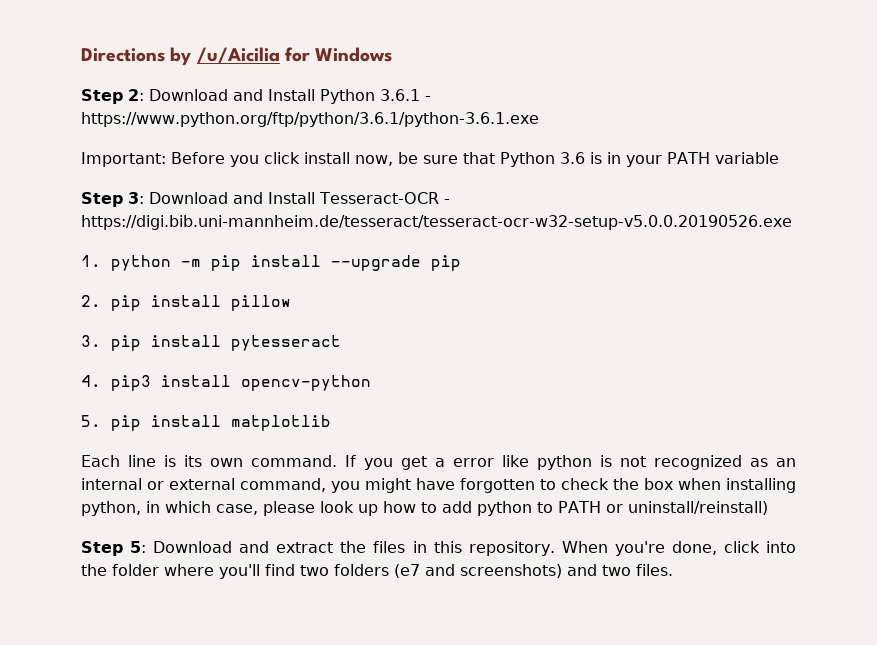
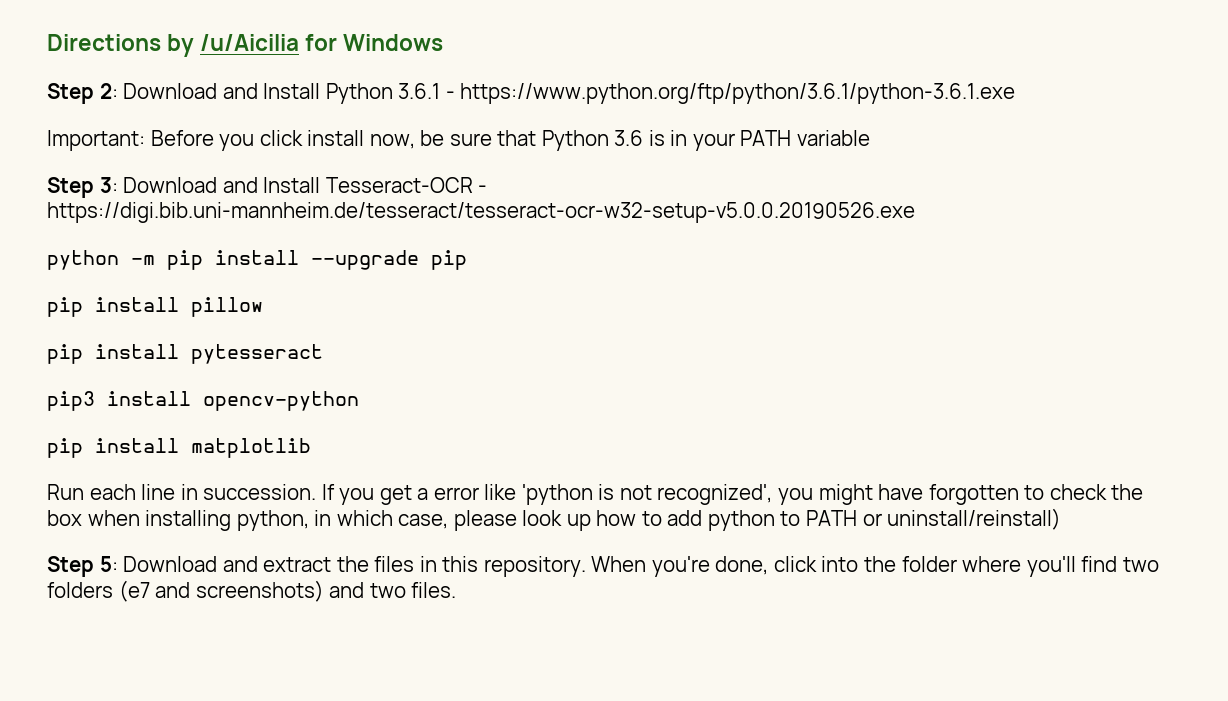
- 1. python -m pip install --upgrade pip
+ python -m pip install --upgrade pip
- 2. pip install pillow
+ pip install pillow
- 3. pip install pytesseract
+ pip install pytesseract
- 4. pip3 install opencv-python
+ pip3 install opencv-python
- 5. pip install matplotlib
+ pip install matplotlib
- Each line is its own command.
+ Run each line in succession.
- If you get a error like python is not recognized as an internal or external command, you might have forgotten to check the box when installing python, in which case, please look up how to add python to PATH or uninstall/reinstall)
+ If you get a error like 'python is not recognized', you might have forgotten to check the box when installing python, in which case, please look up how to add python to PATH or uninstall/reinstall)

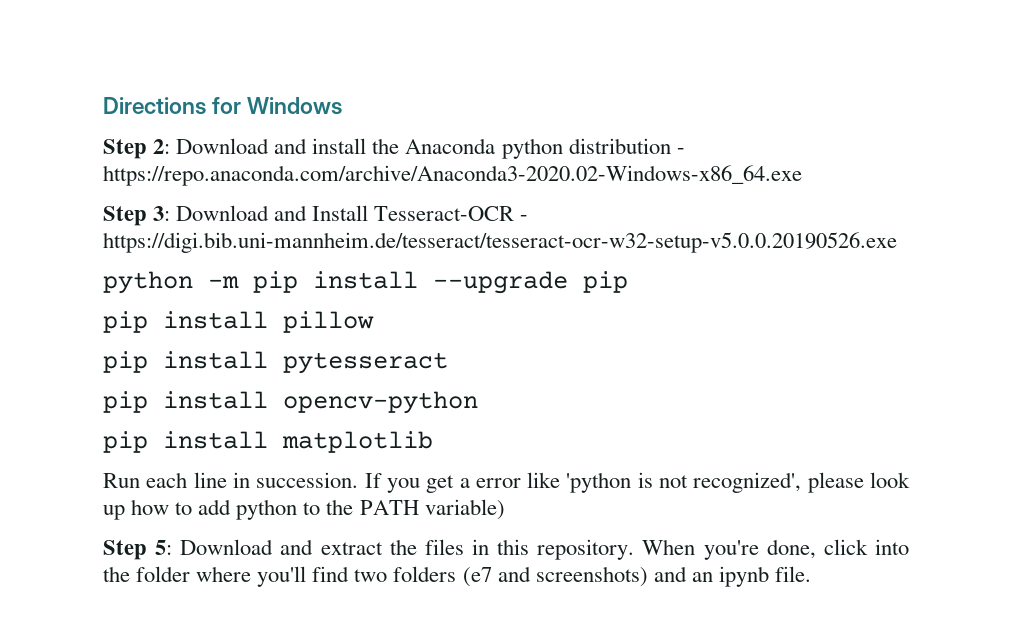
- Directions by /u/Aicilia for Windows
+ Directions for Windows
- Step 2: Download and Install Python 3.6.1 - https://www.python.org/ftp/python/3.6.1/python-3.6.1.exe
- Important: Before you click install now, be sure that Python 3.6 is in your PATH variable
+ Step 2: Download and install the Anaconda python distribution - https://repo.anaconda.com/archive/Anaconda3-2020.02-Windows-x86_64.exe
- pip3 install opencv-python
+ pip install opencv-python
- If you get a error like 'python is not recognized', you might have forgotten to check the box when installing python, in which case, please look up how to add python to PATH or uninstall/reinstall)
+ If you get a error like 'python is not recognized', please look up how to add python to the PATH variable)
- When you're done, click into the folder where you'll find two folders (e7 and screenshots) and two files.
+ When you're done, click into the folder where you'll find two folders (e7 and screenshots) and an ipynb file.

